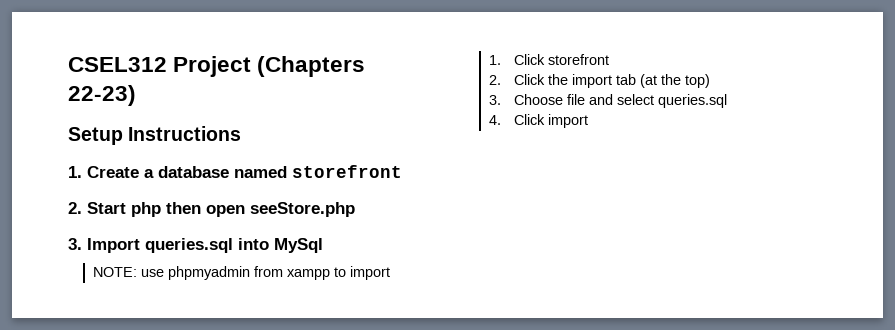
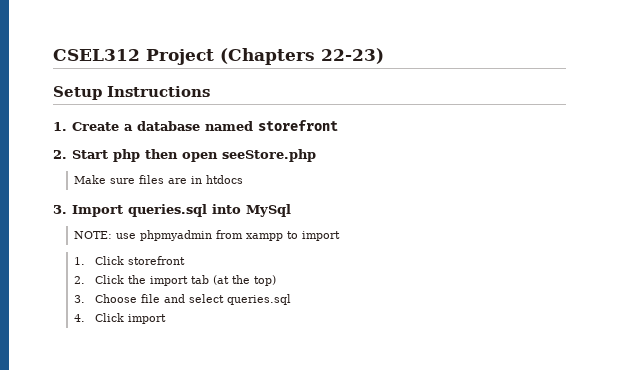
+ Make sure files are in htdocs

